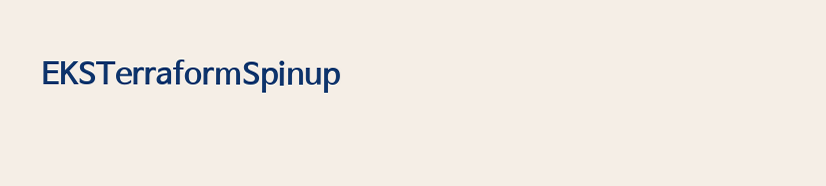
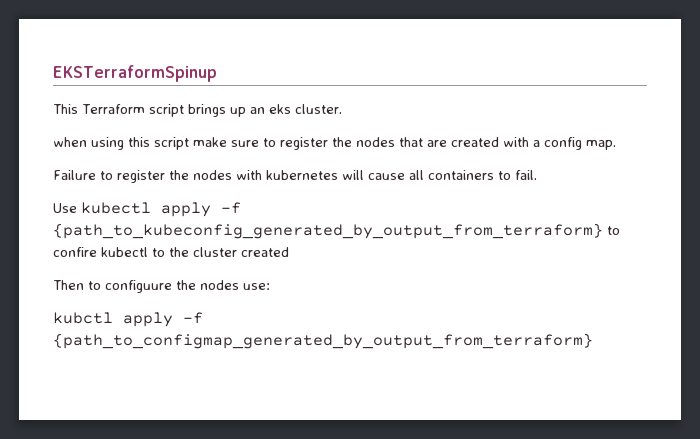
+ This Terraform script brings up an eks cluster.
+ when using this script make sure to register the nodes that are created with a config map.
+ Failure to register the nodes with kubernetes will cause all containers to fail.
+ Use kubectl apply -f {path_to_kubeconfig_generated_by_output_from_terraform} to confire kubectl to the cluster created
+ Then to configuure the nodes use:
+ kubctl apply -f {path_to_configmap_generated_by_output_from_terraform}

